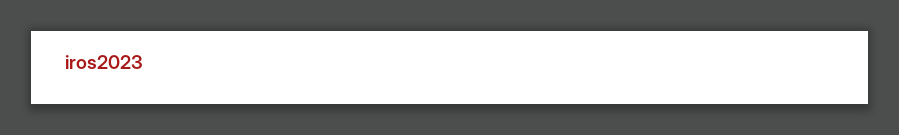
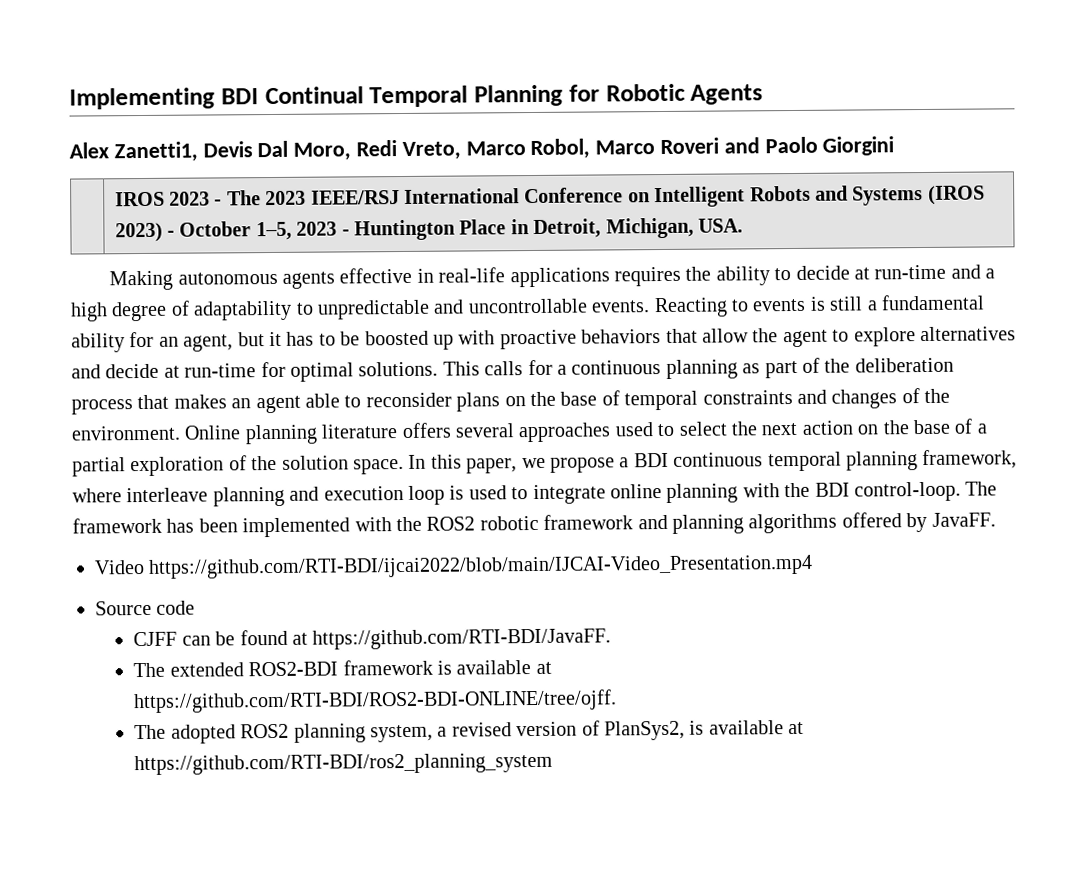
- iros2023
+ Implementing BDI Continual Temporal Planning for Robotic Agents
+ Alex Zanetti1, Devis Dal Moro, Redi Vreto, Marco Robol, Marco Roveri and Paolo Giorgini
+ | IROS 2023 - The 2023 IEEE/RSJ International Conference on Intelligent Robots and Systems (IROS 2023) - October 1–5, 2023 - Huntington Place in Detroit, Michigan, USA.
+ Making autonomous agents effective in real-life applications requires the ability to decide at run-time and a high degree of adaptability to unpredictable and uncontrollable events. Reacting to events is still a fundamental ability for an agent, but it has to be boosted up with proactive behaviors that allow the agent to explore alternatives and decide at run-time for optimal solutions. This calls for a continuous planning as part of the deliberation process that makes an agent able to reconsider plans on the base of temporal constraints and changes of the environment. Online planning literature offers several approaches used to select the next action on the base of a partial exploration of the solution space. In this paper, we propose a BDI continuous temporal planning framework, where interleave planning and execution loop is used to integrate online planning with the BDI control-loop. The framework has been implemented with the ROS2 robotic framework and planning algorithms offered by JavaFF.
+ Video https://github.com/RTI-BDI/ijcai2022/blob/main/IJCAI-Video_Presentation.mp4
+ Source code
+ CJFF can be found at https://github.com/RTI-BDI/JavaFF.
+ The extended ROS2-BDI framework is available at https://github.com/RTI-BDI/ROS2-BDI-ONLINE/tree/ojff.
+ The adopted ROS2 planning system, a revised version of PlanSys2, is available at https://github.com/RTI-BDI/ros2_planning_system

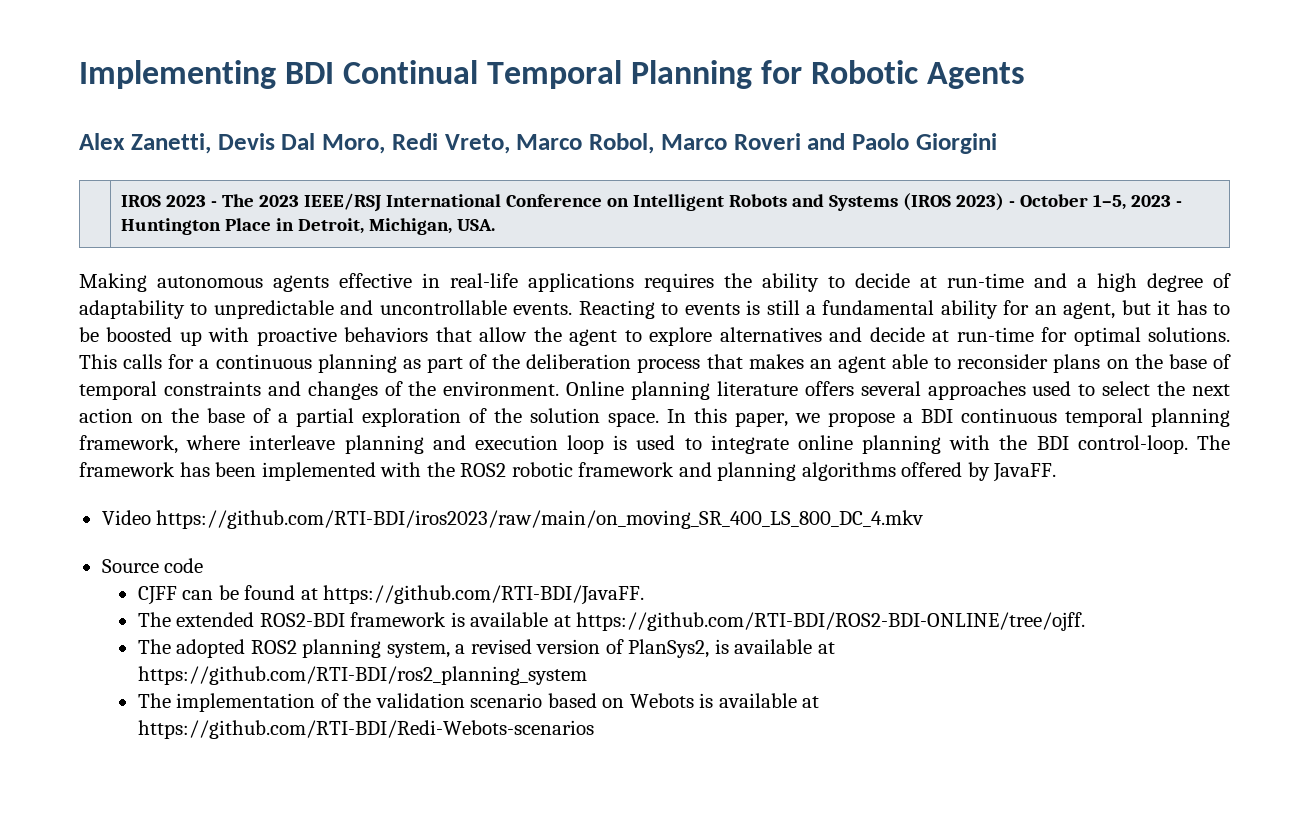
- Alex Zanetti1, Devis Dal Moro, Redi Vreto, Marco Robol, Marco Roveri and Paolo Giorgini
+ Alex Zanetti, Devis Dal Moro, Redi Vreto, Marco Robol, Marco Roveri and Paolo Giorgini
- Video https://github.com/RTI-BDI/ijcai2022/blob/main/IJCAI-Video_Presentation.mp4
+ Video https://github.com/RTI-BDI/iros2023/raw/main/on_moving_SR_400_LS_800_DC_4.mkv
+ The implementation of the validation scenario based on Webots is available at https://github.com/RTI-BDI/Redi-Webots-scenarios

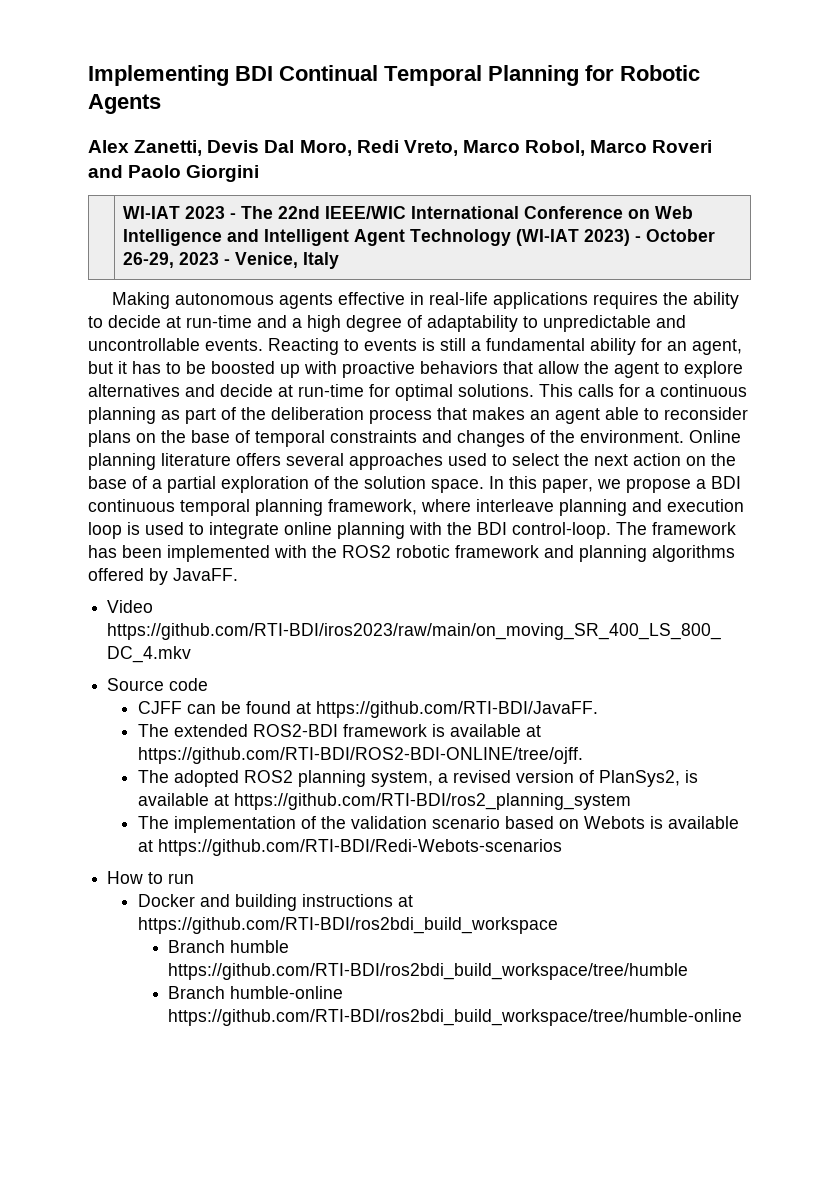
- | IROS 2023 - The 2023 IEEE/RSJ International Conference on Intelligent Robots and Systems (IROS 2023) - October 1–5, 2023 - Huntington Place in Detroit, Michigan, USA.
+ | WI-IAT 2023 - The 22nd IEEE/WIC International Conference on Web Intelligence and Intelligent Agent Technology (WI-IAT 2023) - October 26-29, 2023 - Venice, Italy
+ How to run
+ Docker and building instructions at https://github.com/RTI-BDI/ros2bdi_build_workspace
+ Branch humble https://github.com/RTI-BDI/ros2bdi_build_workspace/tree/humble
+ Branch humble-online https://github.com/RTI-BDI/ros2bdi_build_workspace/tree/humble-online

